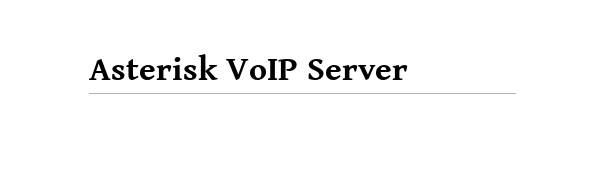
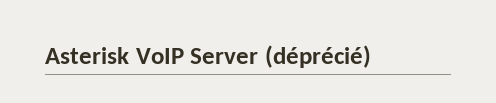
- Asterisk VoIP Server
+ Asterisk VoIP Server (déprécié)

